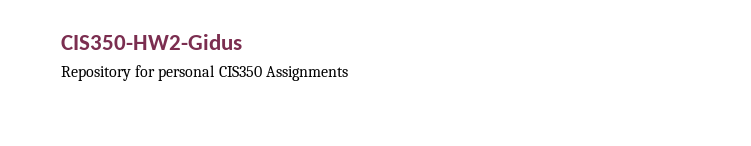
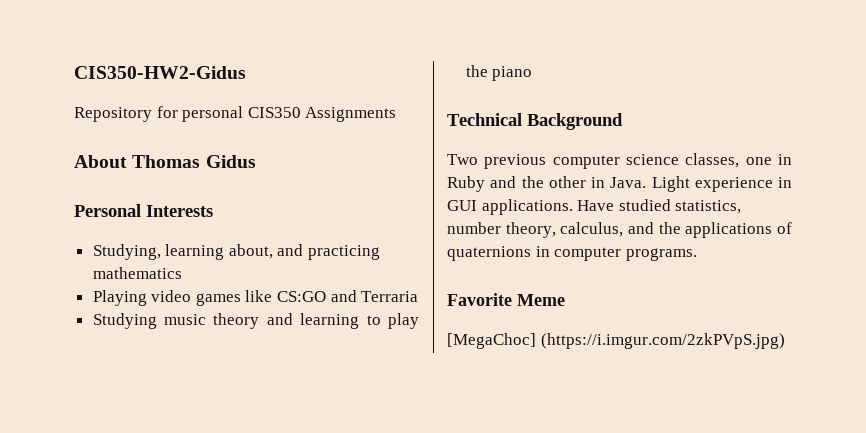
+ About Thomas Gidus
+ Personal Interests
+ Studying, learning about, and practicing mathematics
+ Playing video games like CS:GO and Terraria
+ Studying music theory and learning to play the piano
+ Technical Background
+ Two previous computer science classes, one in Ruby and the other in Java. Light experience in GUI applications. Have studied statistics, number theory, calculus, and the applications of quaternions in computer programs.
+ Favorite Meme
+ [MegaChoc] (https://i.imgur.com/2zkPVpS.jpg)

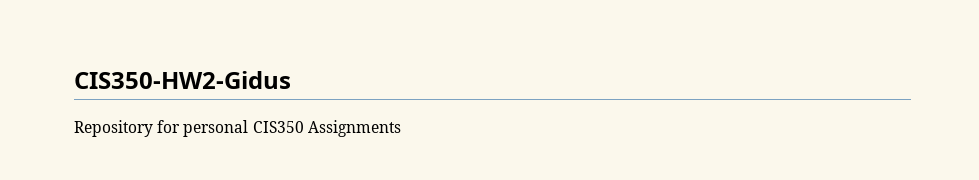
- About Thomas Gidus
- Personal Interests
- Studying, learning about, and practicing mathematics
- Playing video games like CS:GO and Terraria
- Studying music theory and learning to play the piano
- Technical Background
- Two previous computer science classes, one in Ruby and the other in Java. Light experience in GUI applications. Have studied statistics, number theory, calculus, and the applications of quaternions in computer programs.
- Favorite Meme
- [MegaChoc] (https://i.imgur.com/2zkPVpS.jpg)

